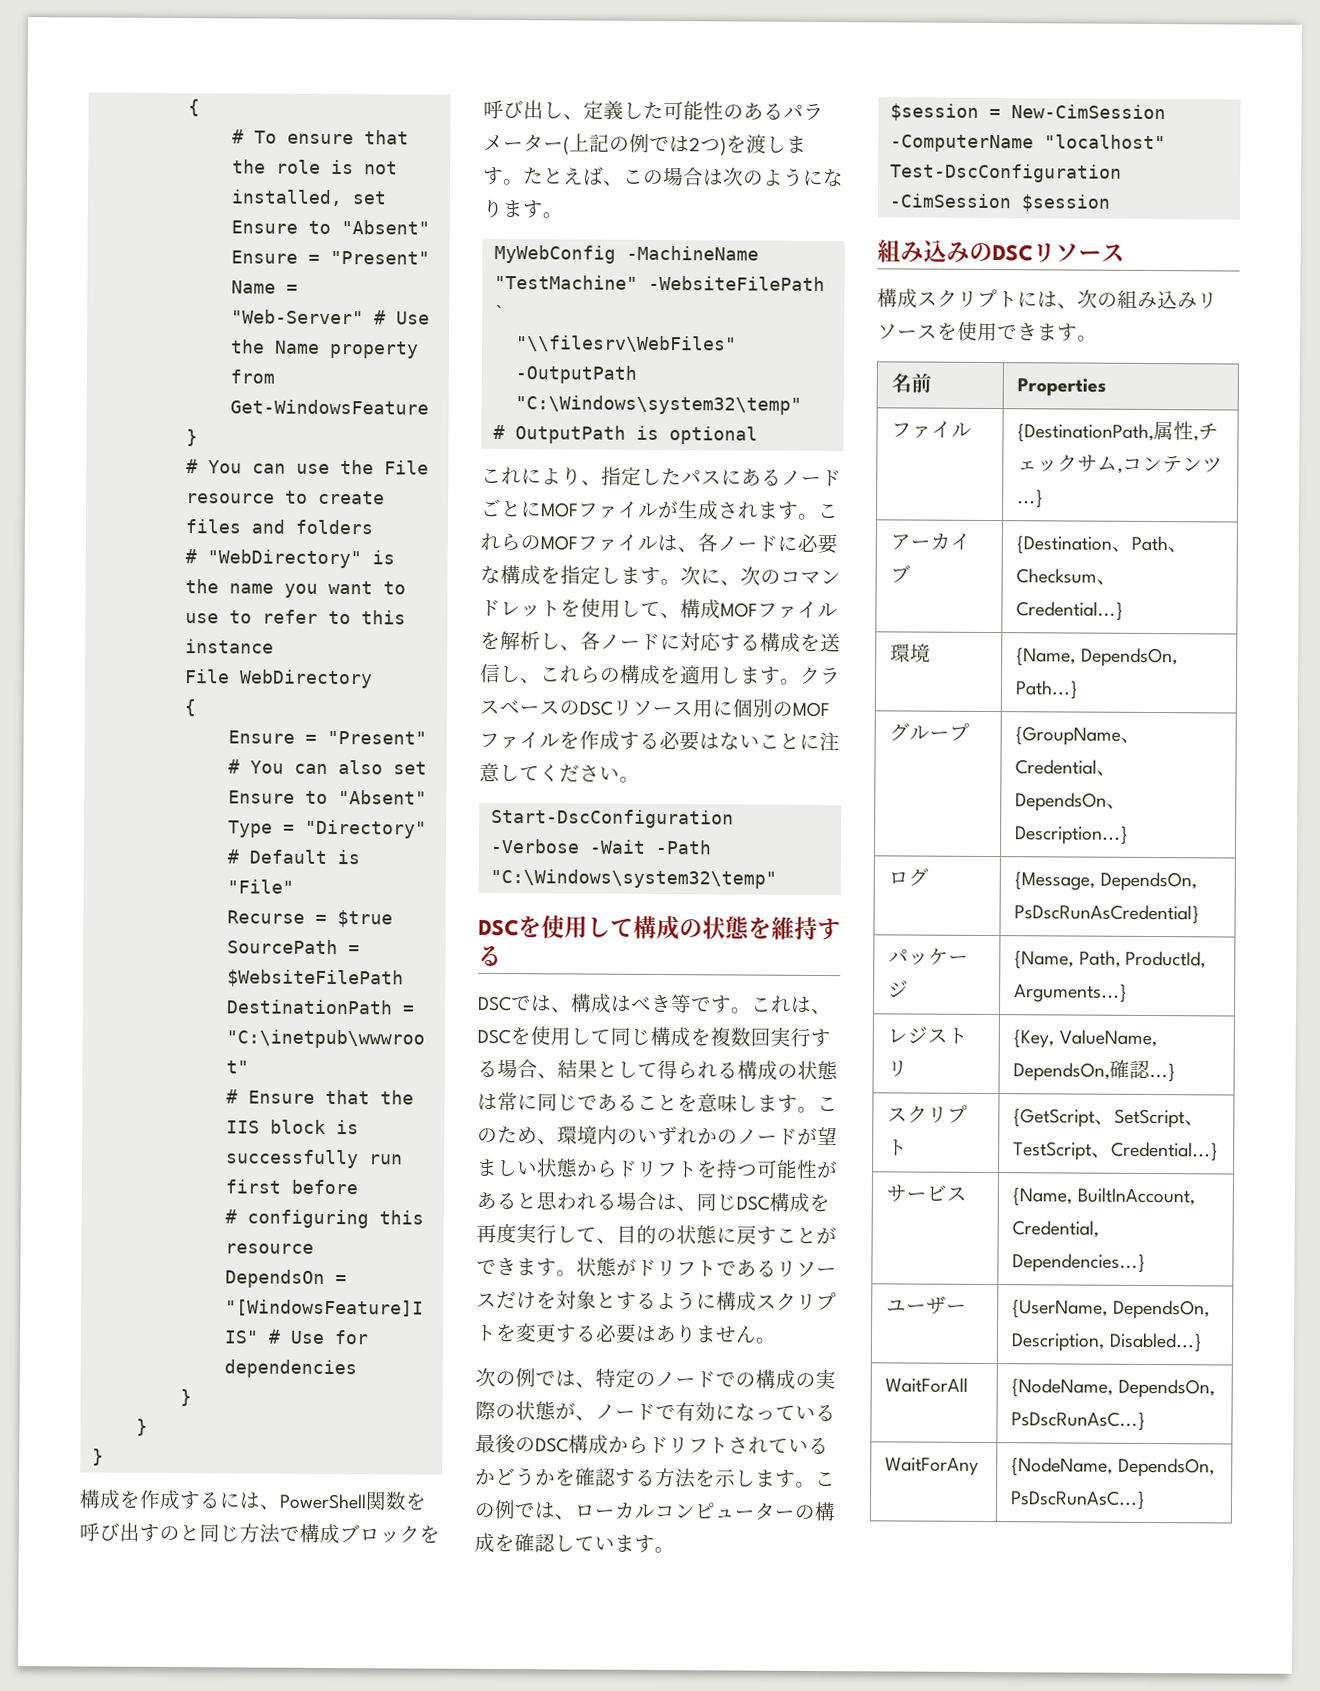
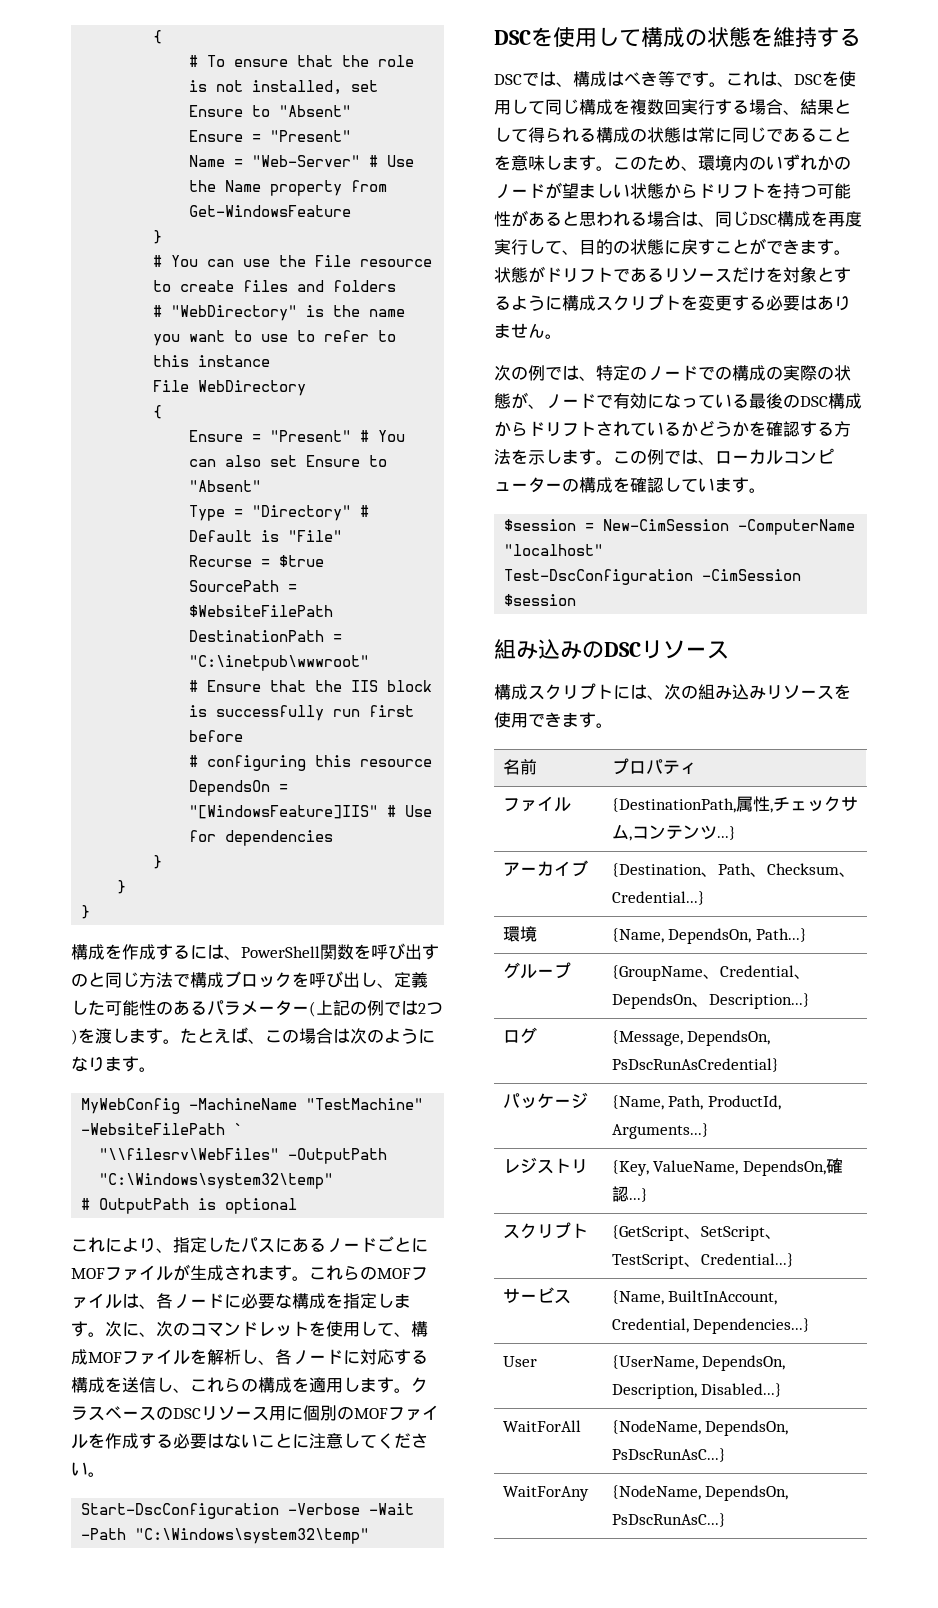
- 名前 | Properties
+ 名前 | プロパティ
- ユーザー | {UserName, DependsOn, Description, Disabled...}
+ User | {UserName, DependsOn, Description, Disabled...}

